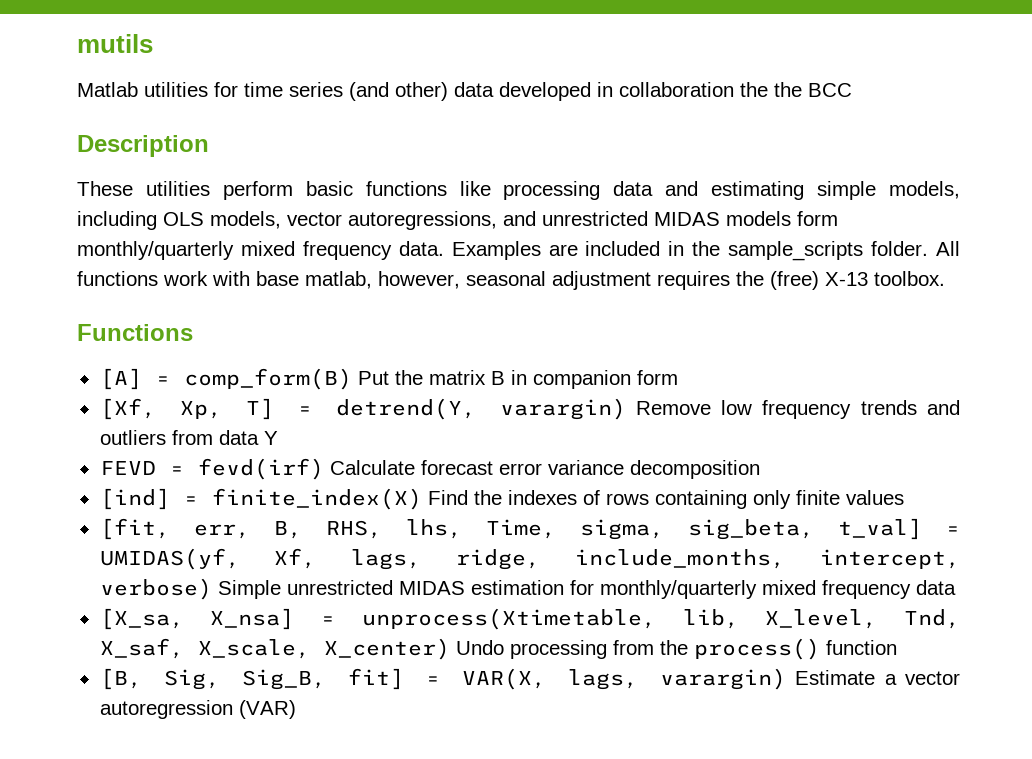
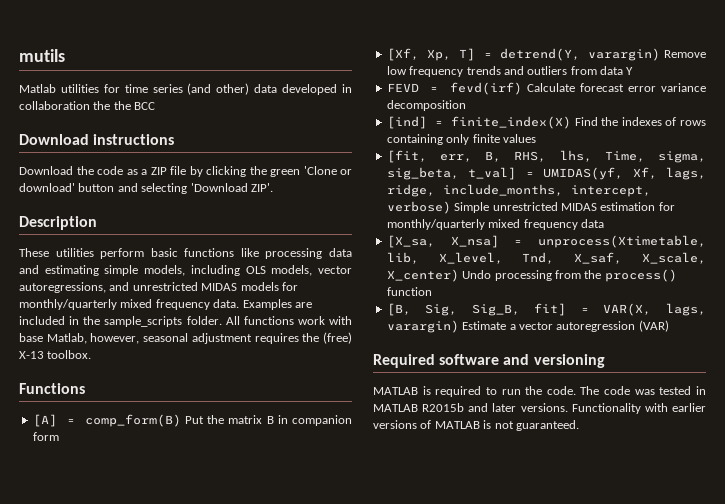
+ Download instructions
+ Download the code as a ZIP file by clicking the green 'Clone or download' button and selecting 'Download ZIP'.
- These utilities perform basic functions like processing data and estimating simple models, including OLS models, vector autoregressions, and unrestricted MIDAS models form monthly/quarterly mixed frequency data.
+ These utilities perform basic functions like processing data and estimating simple models, including OLS models, vector autoregressions, and unrestricted MIDAS models for monthly/quarterly mixed frequency data.
- All functions work with base matlab, however, seasonal adjustment requires the (free) X-13 toolbox.
+ All functions work with base Matlab, however, seasonal adjustment requires the (free) X-13 toolbox.
+ Required software and versioning
+ MATLAB is required to run the code. The code was tested in MATLAB R2015b and later versions. Functionality with earlier versions of MATLAB is not guaranteed.

